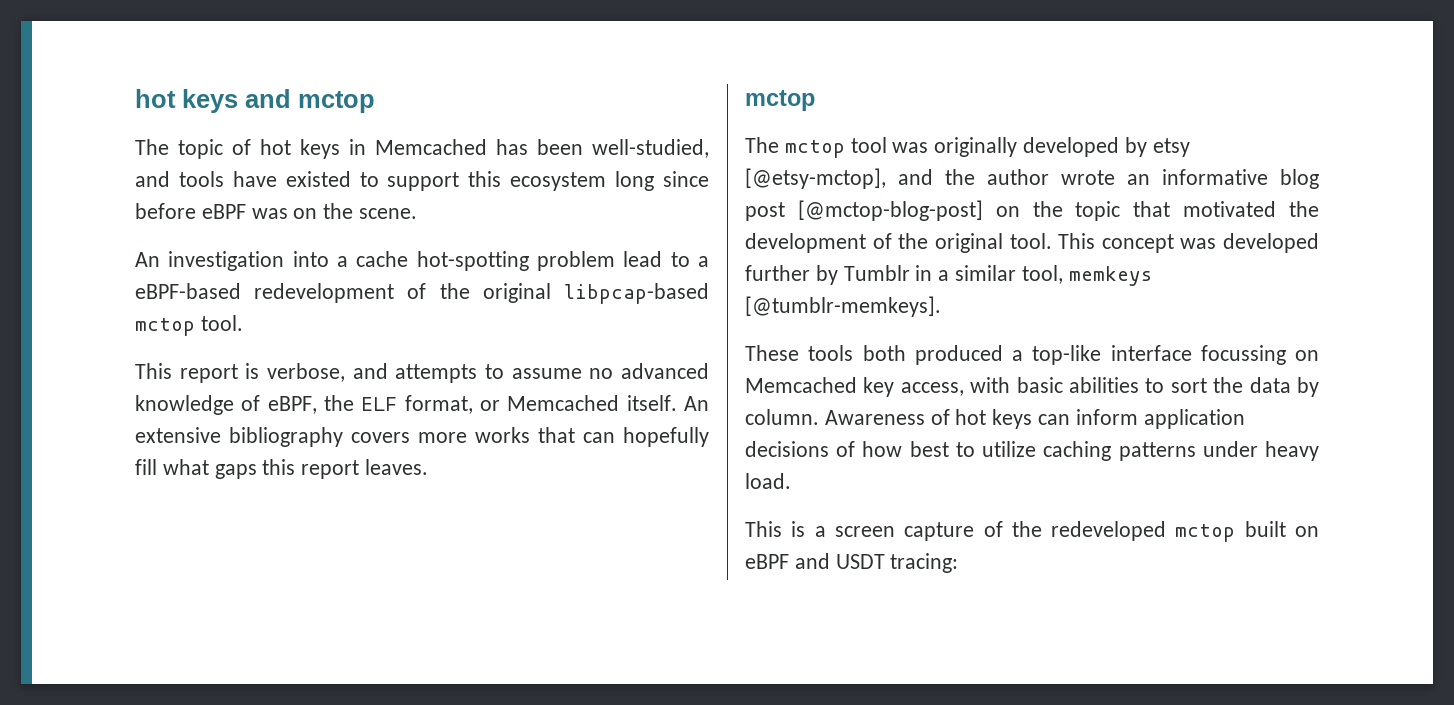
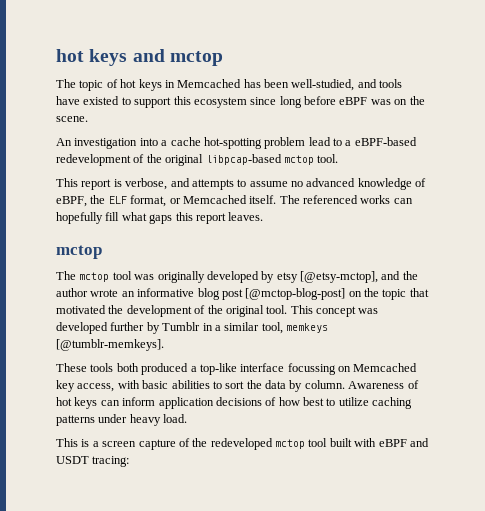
- The topic of hot keys in Memcached has been well-studied, and tools have existed to support this ecosystem long since before eBPF was on the scene.
+ The topic of hot keys in Memcached has been well-studied, and tools have existed to support this ecosystem since long before eBPF was on the scene.
- An extensive bibliography covers more works that can hopefully fill what gaps this report leaves.
+ The referenced works can hopefully fill what gaps this report leaves.
- This is a screen capture of the redeveloped mctop built on eBPF and USDT tracing:
+ This is a screen capture of the redeveloped mctop tool built with eBPF and USDT tracing:

